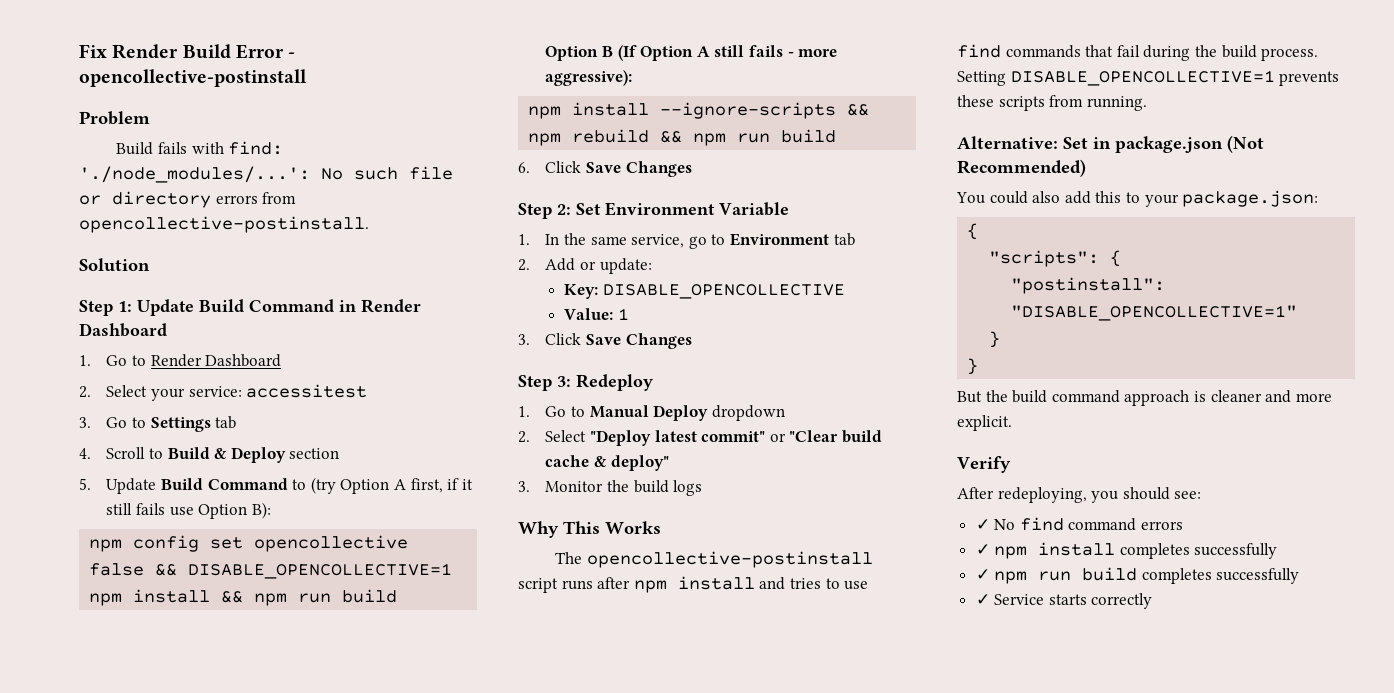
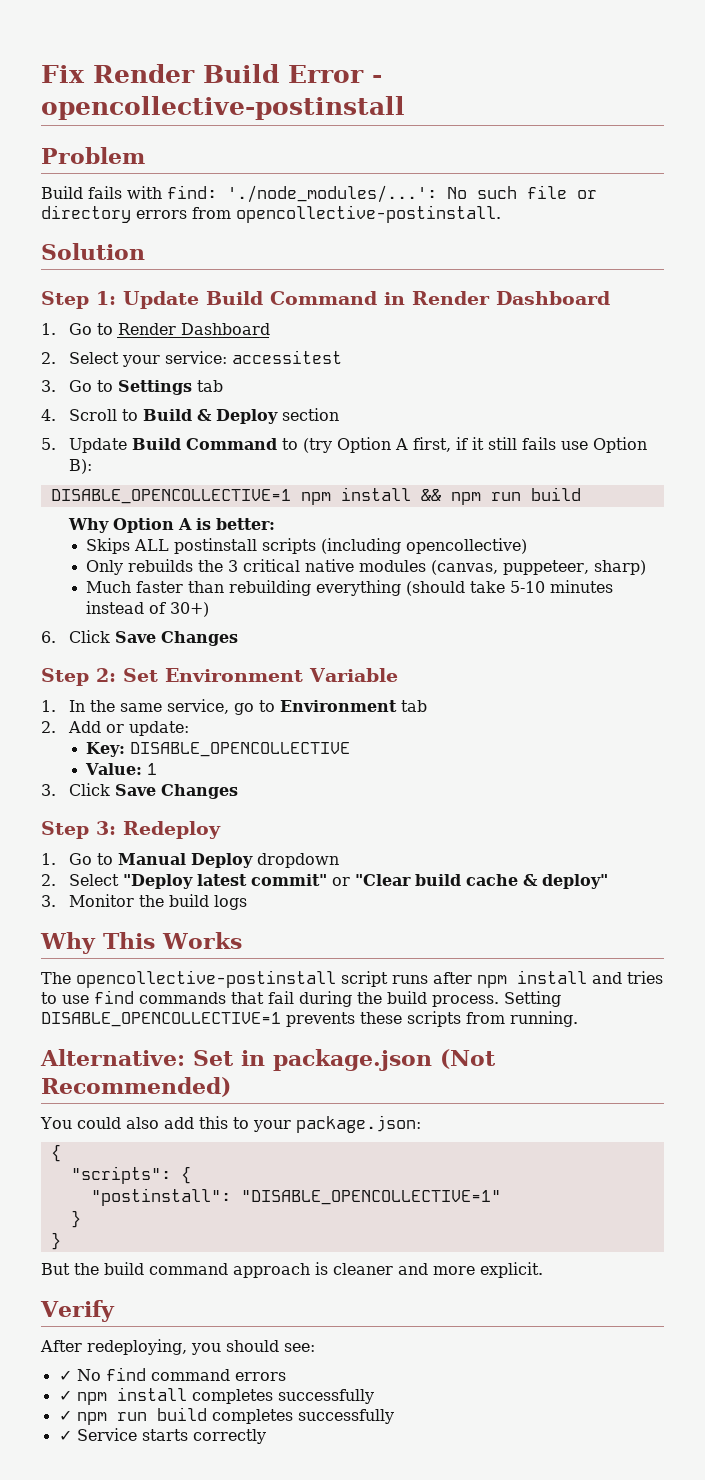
- npm config set opencollective false && DISABLE_OPENCOLLECTIVE=1 npm install && npm run build
+ DISABLE_OPENCOLLECTIVE=1 npm install && npm run build
- Option B (If Option A still fails - more aggressive):
- npm install --ignore-scripts && npm rebuild && npm run build
+ Why Option A is better:
+ Skips ALL postinstall scripts (including opencollective)
+ Only rebuilds the 3 critical native modules (canvas, puppeteer, sharp)
+ Much faster than rebuilding everything (should take 5-10 minutes instead of 30+)

